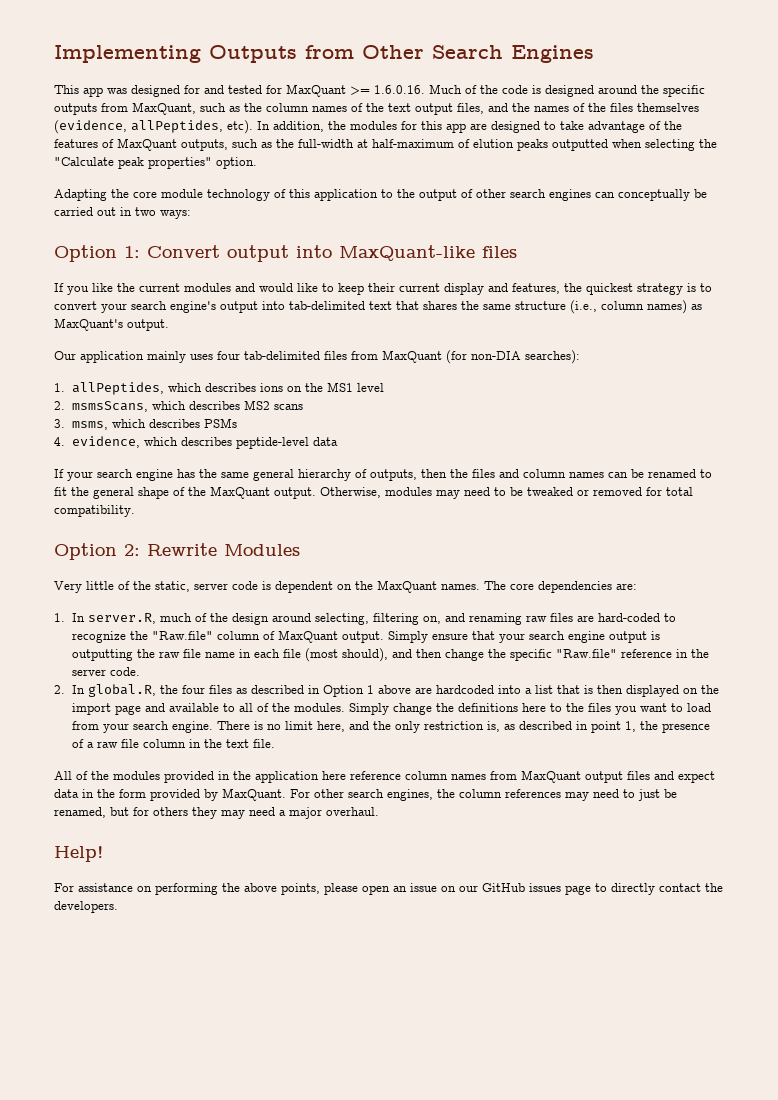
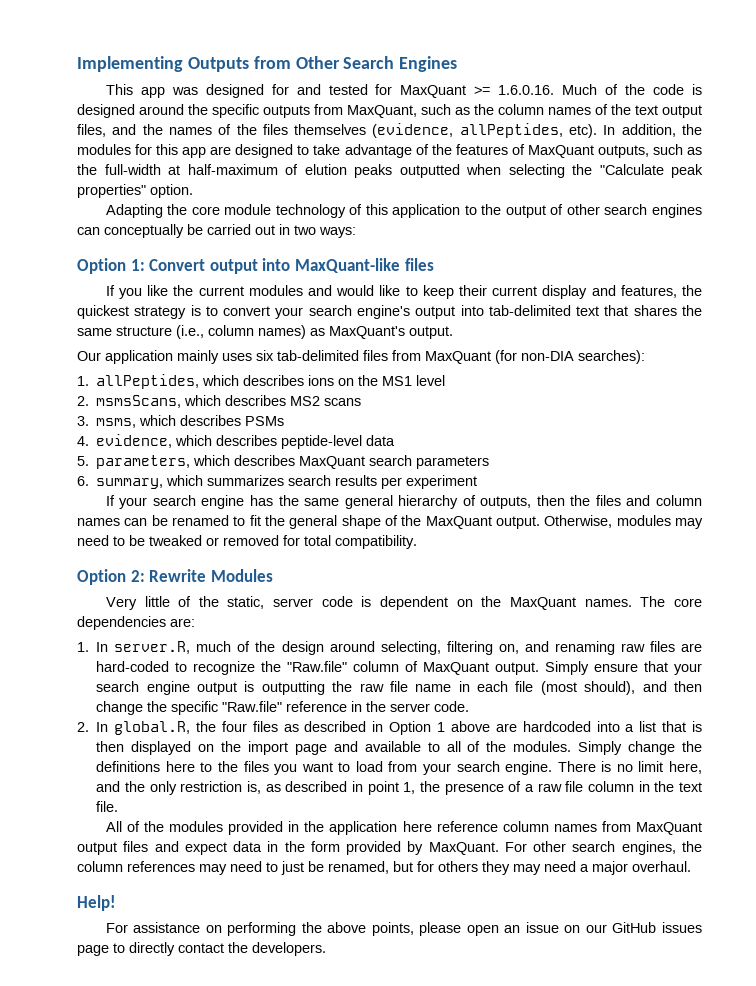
- Our application mainly uses four tab-delimited files from MaxQuant (for non-DIA searches):
+ Our application mainly uses six tab-delimited files from MaxQuant (for non-DIA searches):
+ 5. parameters, which describes MaxQuant search parameters
+ 6. summary, which summarizes search results per experiment

